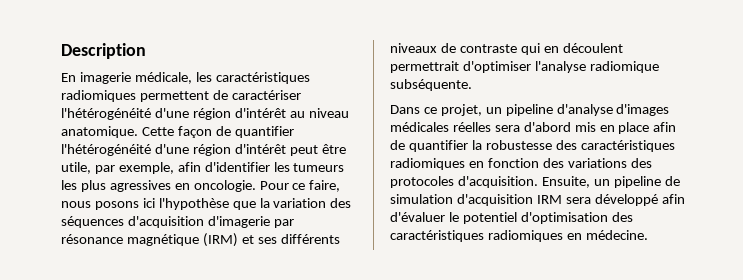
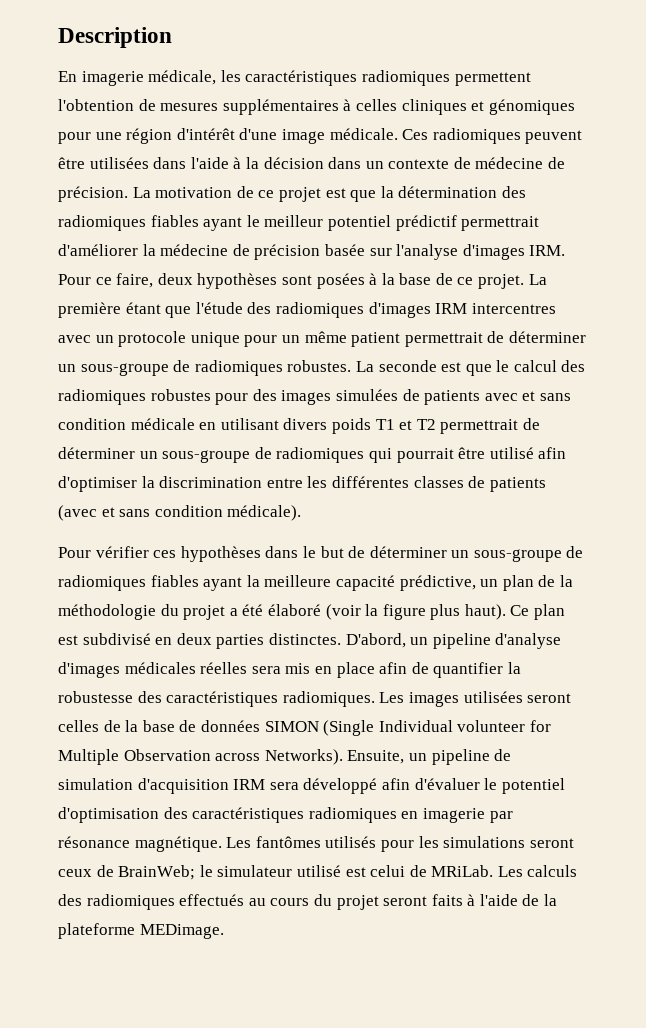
- En imagerie médicale, les caractéristiques radiomiques permettent de caractériser l'hétérogénéité d'une région d'intérêt au niveau anatomique. Cette façon de quantifier l'hétérogénéité d'une région d'intérêt peut être utile, par exemple, afin d'identifier les tumeurs les plus agressives en oncologie. Pour ce faire, nous posons ici l'hypothèse que la variation des séquences d'acquisition d'imagerie par résonance magnétique (IRM) et ses différents niveaux de contraste qui en découlent permettrait d'optimiser l'analyse radiomique subséquente.
- Dans ce projet, un pipeline d'analyse d'images médicales réelles sera d'abord mis en place afin de quantifier la robustesse des caractéristiques radiomiques en fonction des variations des protocoles d'acquisition.
+ En imagerie médicale, les caractéristiques radiomiques permettent l'obtention de mesures supplémentaires à celles cliniques et génomiques pour une région d'intérêt d'une image médicale. Ces radiomiques peuvent être utilisées dans l'aide à la décision dans un contexte de médecine de précision. La motivation de ce projet est que la détermination des radiomiques fiables ayant le meilleur potentiel prédictif permettrait d'améliorer la médecine de précision basée sur l'analyse d'images IRM. Pour ce faire, deux hypothèses sont posées à la base de ce projet. La première étant que l'étude des radiomiques d'images IRM intercentres avec un protocole unique pour un même patient permettrait de déterminer un sous-groupe de radiomiques robustes. La seconde est que le calcul des radiomiques robustes pour des images simulées de patients avec et sans condition médicale en utilisant divers poids T1 et T2 permettrait de déterminer un sous-groupe de radiomiques qui pourrait être utilisé afin d'optimiser la discrimination entre les différentes classes de patients (avec et sans condition médicale).
+ Pour vérifier ces hypothèses dans le but de déterminer un sous-groupe de radiomiques fiables ayant la meilleure capacité prédictive, un plan de la méthodologie du projet a été élaboré (voir la figure plus haut). Ce plan est subdivisé en deux parties distinctes. D'abord, un pipeline d'analyse d'images médicales réelles sera mis en place afin de quantifier la robustesse des caractéristiques radiomiques. Les images utilisées seront celles de la base de données SIMON (Single Individual volunteer for Multiple Observation across Networks).
- Ensuite, un pipeline de simulation d'acquisition IRM sera développé afin d'évaluer le potentiel d'optimisation des caractéristiques radiomiques en médecine.
+ Ensuite, un pipeline de simulation d'acquisition IRM sera développé afin d'évaluer le potentiel d'optimisation des caractéristiques radiomiques en imagerie par résonance magnétique. Les fantômes utilisés pour les simulations seront ceux de BrainWeb; le simulateur utilisé est celui de MRiLab. Les calculs des radiomiques effectués au cours du projet seront faits à l'aide de la plateforme MEDimage.

